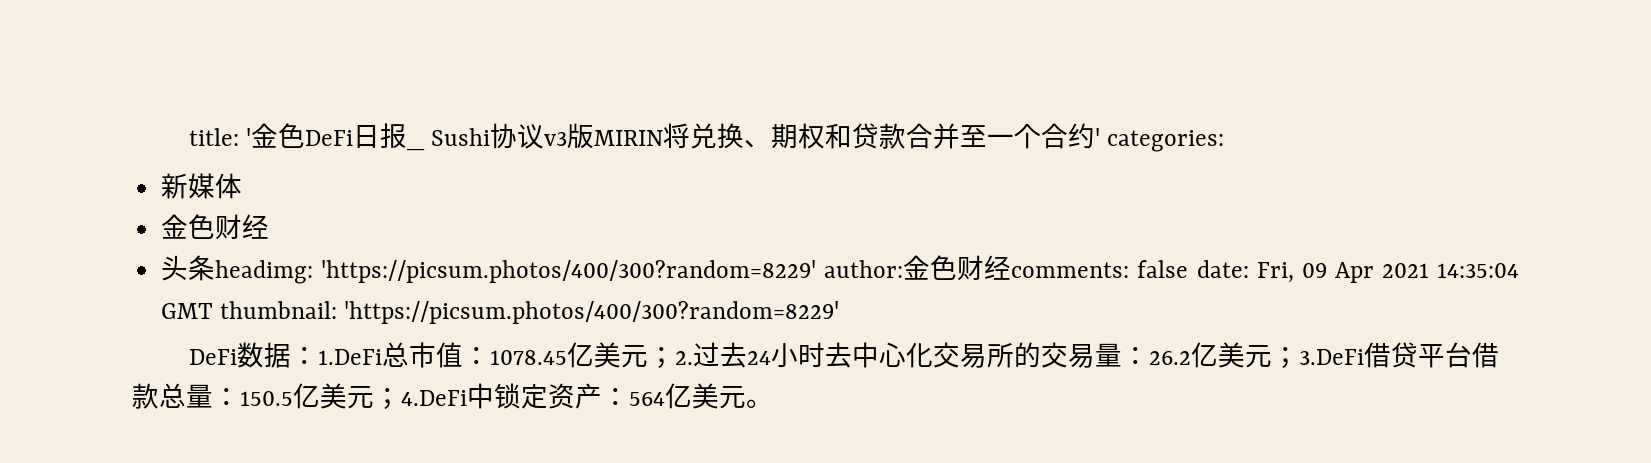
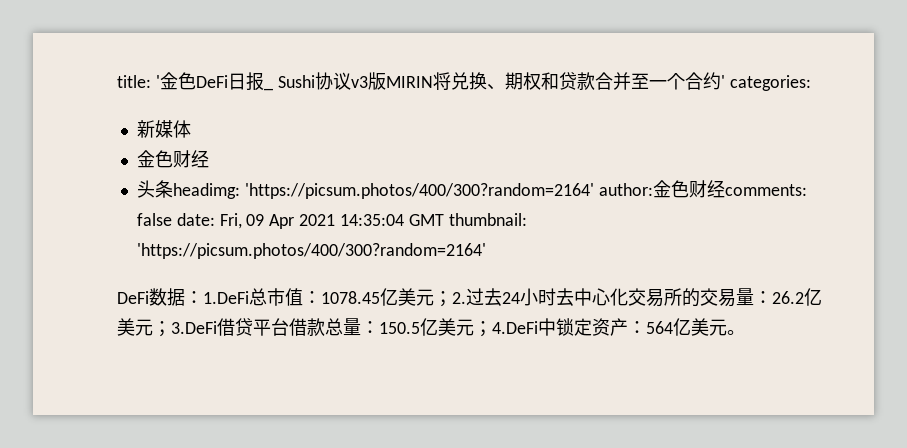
- 头条headimg: 'https://picsum.photos/400/300?random=8229' author:金色财经comments: false date: Fri, 09 Apr 2021 14:35:04 GMT thumbnail: 'https://picsum.photos/400/300?random=8229'
+ 头条headimg: 'https://picsum.photos/400/300?random=2164' author:金色财经comments: false date: Fri, 09 Apr 2021 14:35:04 GMT thumbnail: 'https://picsum.photos/400/300?random=2164'

